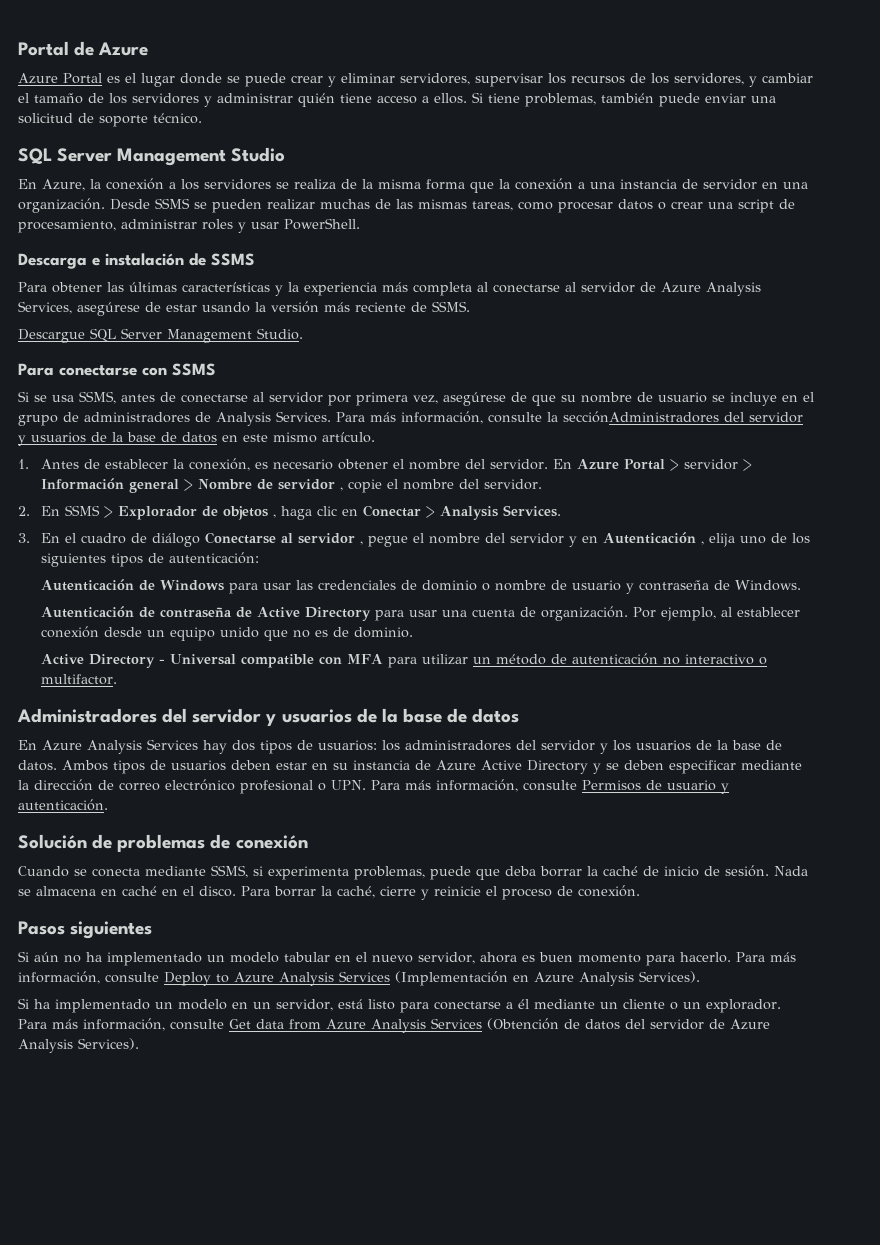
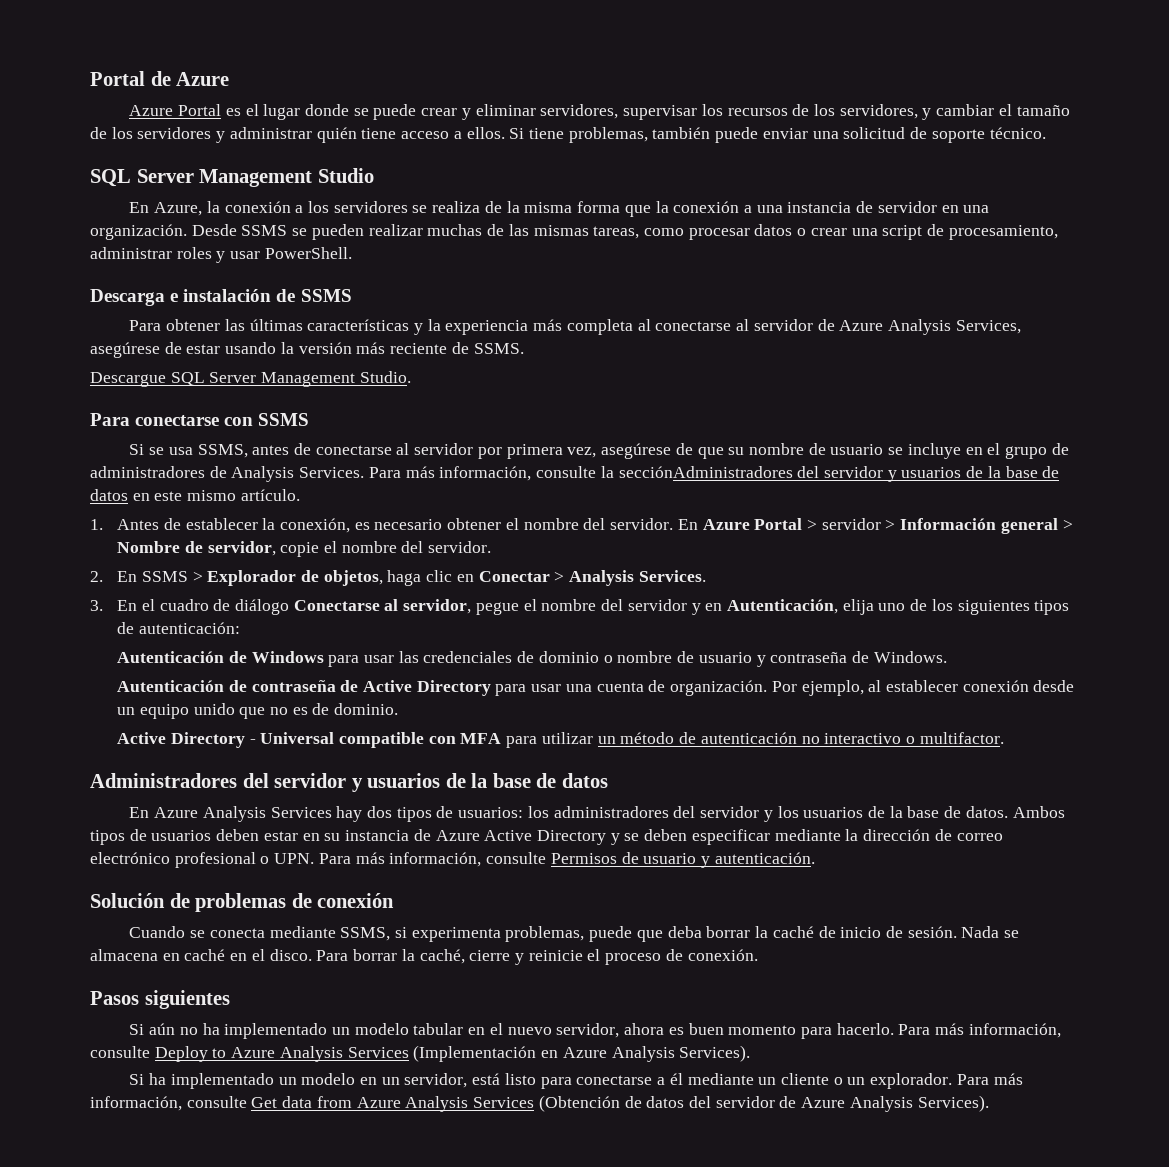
- En Azure Portal > servidor > Información general > Nombre de servidor , copie el nombre del servidor.
+ En Azure Portal > servidor > Información general > Nombre de servidor, copie el nombre del servidor.
- 2. En SSMS > Explorador de objetos , haga clic en Conectar > Analysis Services.
+ 2. En SSMS > Explorador de objetos, haga clic en Conectar > Analysis Services.
- 3. En el cuadro de diálogo Conectarse al servidor , pegue el nombre del servidor y en Autenticación , elija uno de los siguientes tipos de autenticación:
+ 3. En el cuadro de diálogo Conectarse al servidor, pegue el nombre del servidor y en Autenticación, elija uno de los siguientes tipos de autenticación:

